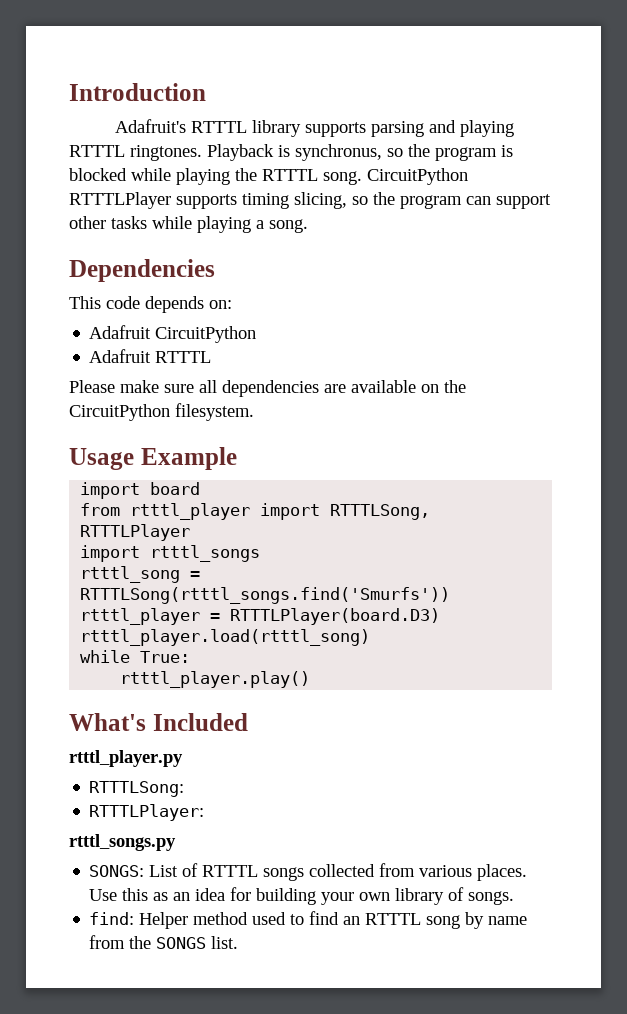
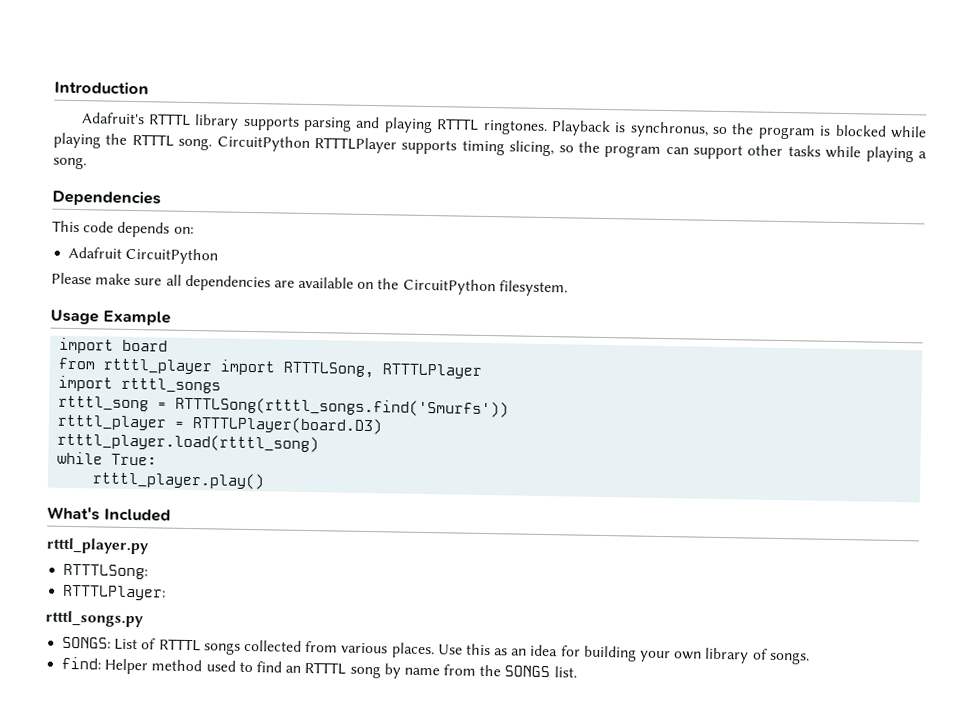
- Adafruit RTTTL

